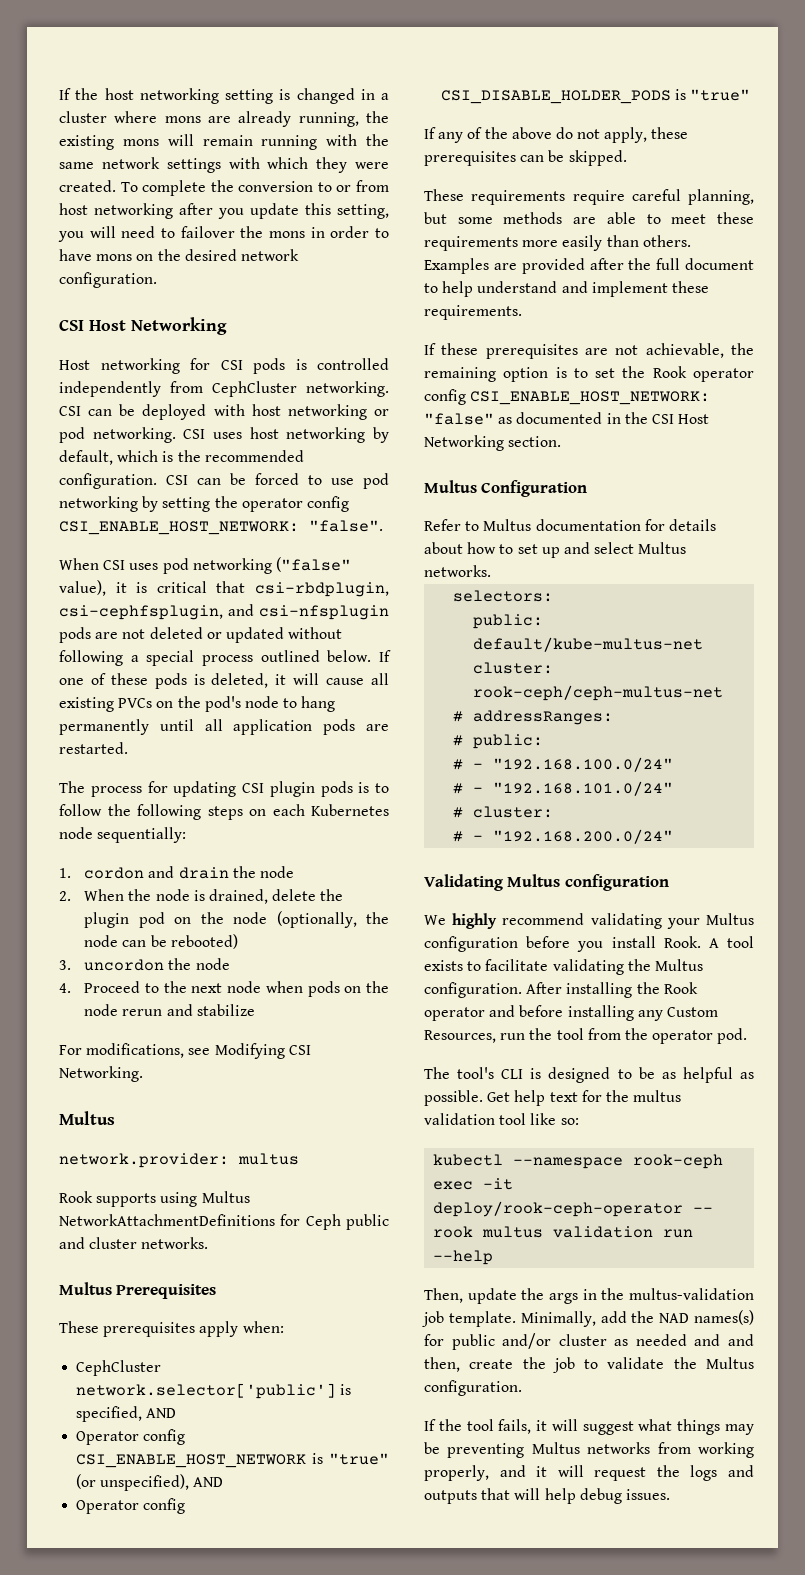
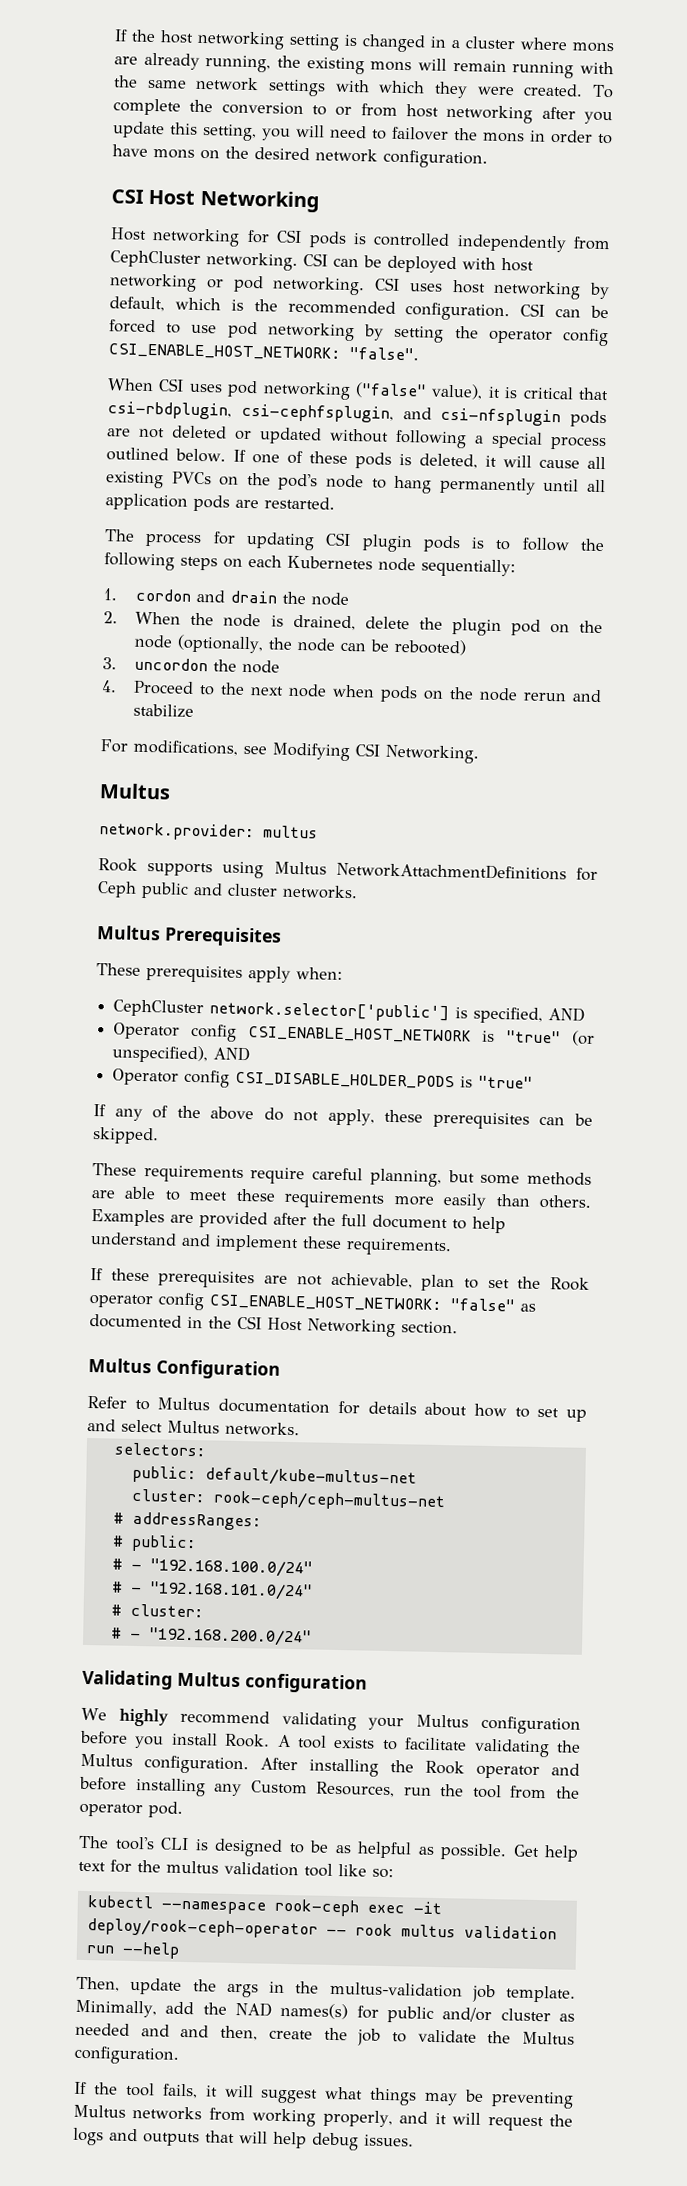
- If these prerequisites are not achievable, the remaining option is to set the Rook operator config CSI_ENABLE_HOST_NETWORK: "false" as documented in the CSI Host Networking section.
+ If these prerequisites are not achievable, plan to set the Rook operator config CSI_ENABLE_HOST_NETWORK: "false" as documented in the CSI Host Networking section.

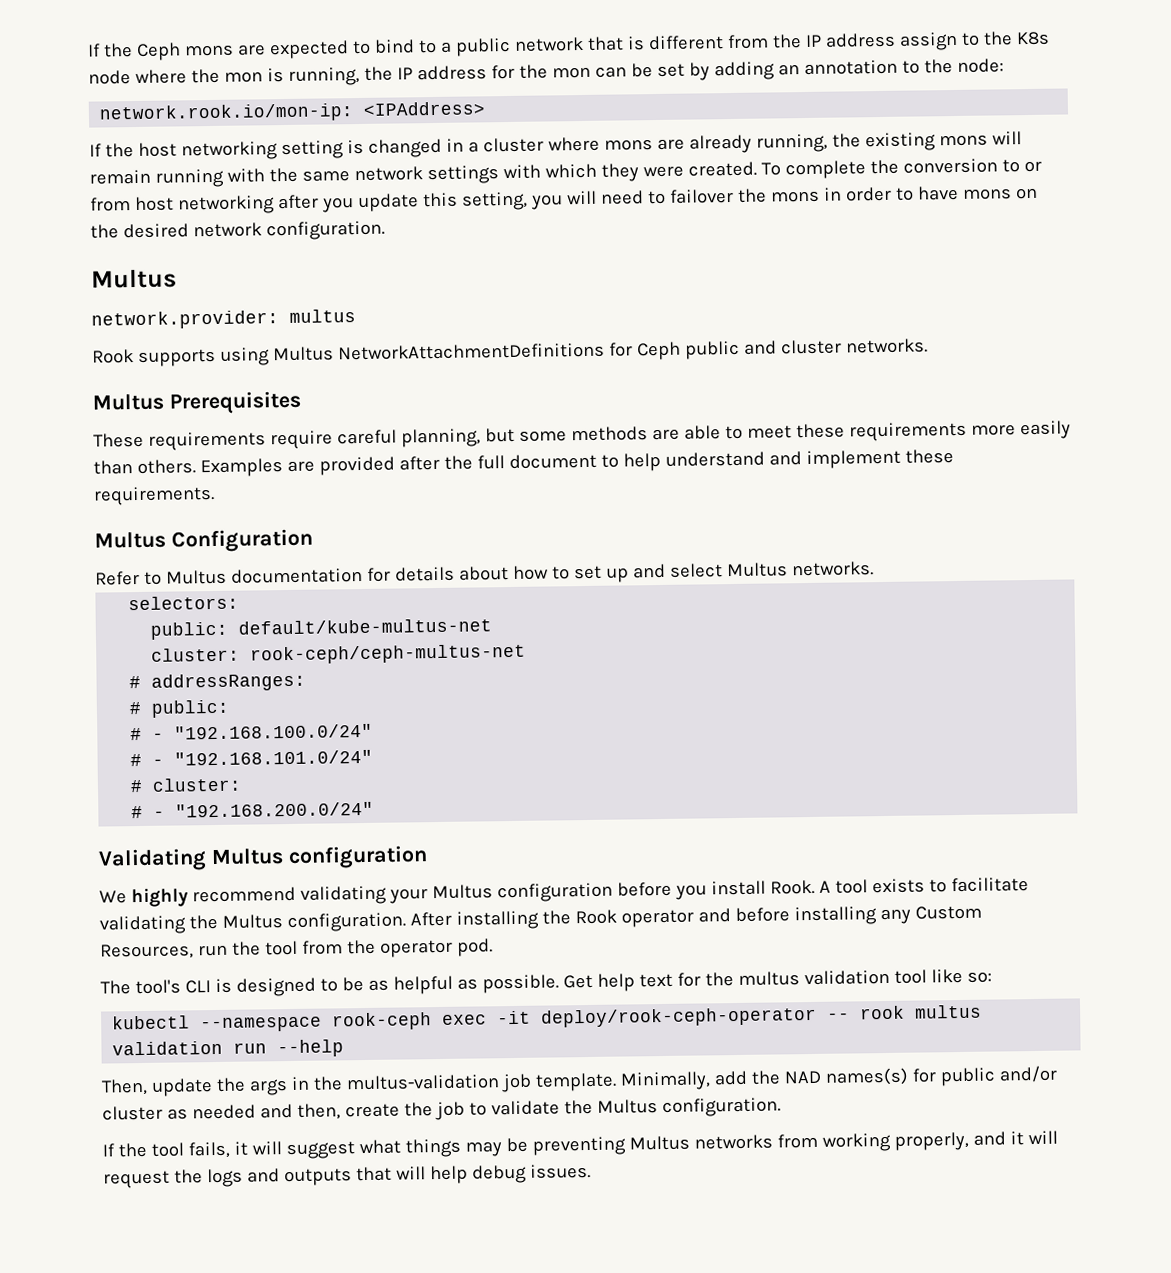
+ If the Ceph mons are expected to bind to a public network that is different from the IP address assign to the K8s node where the mon is running, the IP address for the mon can be set by adding an annotation to the node:
+ network.rook.io/mon-ip: <IPAddress>
  To complete the conversion to or from host networking after you update this setting, you will need to failover the mons in order to have mons on the desired network configuration.
- CSI Host Networking
- Host networking for CSI pods is controlled independently from CephCluster networking. CSI can be deployed with host networking or pod networking. CSI uses host networking by default, which is the recommended configuration. CSI can be forced to use pod networking by setting the operator config CSI_ENABLE_HOST_NETWORK: "false".
- When CSI uses pod networking ("false" value), it is critical that csi-rbdplugin, csi-cephfsplugin, and csi-nfsplugin pods are not deleted or updated without following a special process outlined below. If one of these pods is deleted, it will cause all existing PVCs on the pod's node to hang permanently until all application pods are restarted.
- The process for updating CSI plugin pods is to follow the following steps on each Kubernetes node sequentially:
- 1. cordon and drain the node
- 2. When the node is drained, delete the plugin pod on the node (optionally, the node can be rebooted)
- 3. uncordon the node
- 4. Proceed to the next node when pods on the node rerun and stabilize
- For modifications, see Modifying CSI Networking.
- These prerequisites apply when:
- CephCluster network.selector['public'] is specified, AND
- Operator config CSI_ENABLE_HOST_NETWORK is "true" (or unspecified), AND
- Operator config CSI_DISABLE_HOLDER_PODS is "true"
- If any of the above do not apply, these prerequisites can be skipped.
- If these prerequisites are not achievable, plan to set the Rook operator config CSI_ENABLE_HOST_NETWORK: "false" as documented in the CSI Host Networking section.
- Minimally, add the NAD names(s) for public and/or cluster as needed and and then, create the job to validate the Multus configuration.
+ Minimally, add the NAD names(s) for public and/or cluster as needed and then, create the job to validate the Multus configuration.

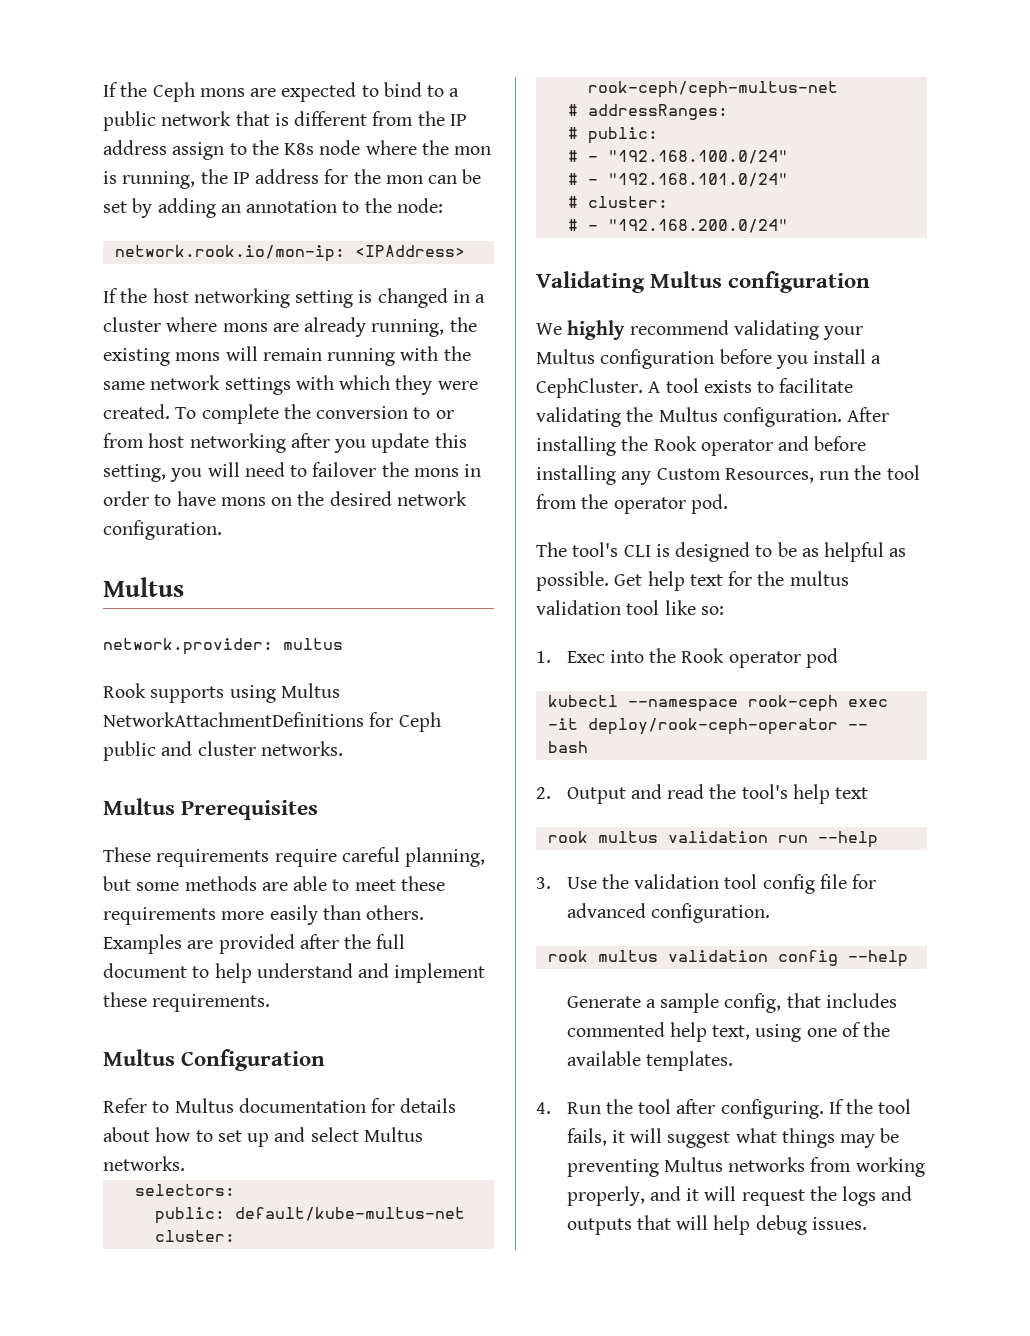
- We highly recommend validating your Multus configuration before you install Rook.
+ We highly recommend validating your Multus configuration before you install a CephCluster.
+ 1. Exec into the Rook operator pod
- kubectl --namespace rook-ceph exec -it deploy/rook-ceph-operator -- rook multus validation run --help
+ kubectl --namespace rook-ceph exec -it deploy/rook-ceph-operator -- bash
+ 2. Output and read the tool's help text
+ rook multus validation run --help
- Then, update the args in the multus-validation job template. Minimally, add the NAD names(s) for public and/or cluster as needed and then, create the job to validate the Multus configuration.
- If the tool fails, it will suggest what things may be preventing Multus networks from working properly, and it will request the logs and outputs that will help debug issues.
+ 3. Use the validation tool config file for advanced configuration.
+ rook multus validation config --help
+ Generate a sample config, that includes commented help text, using one of the available templates.
+ 4. Run the tool after configuring. If the tool fails, it will suggest what things may be preventing Multus networks from working properly, and it will request the logs and outputs that will help debug issues.

